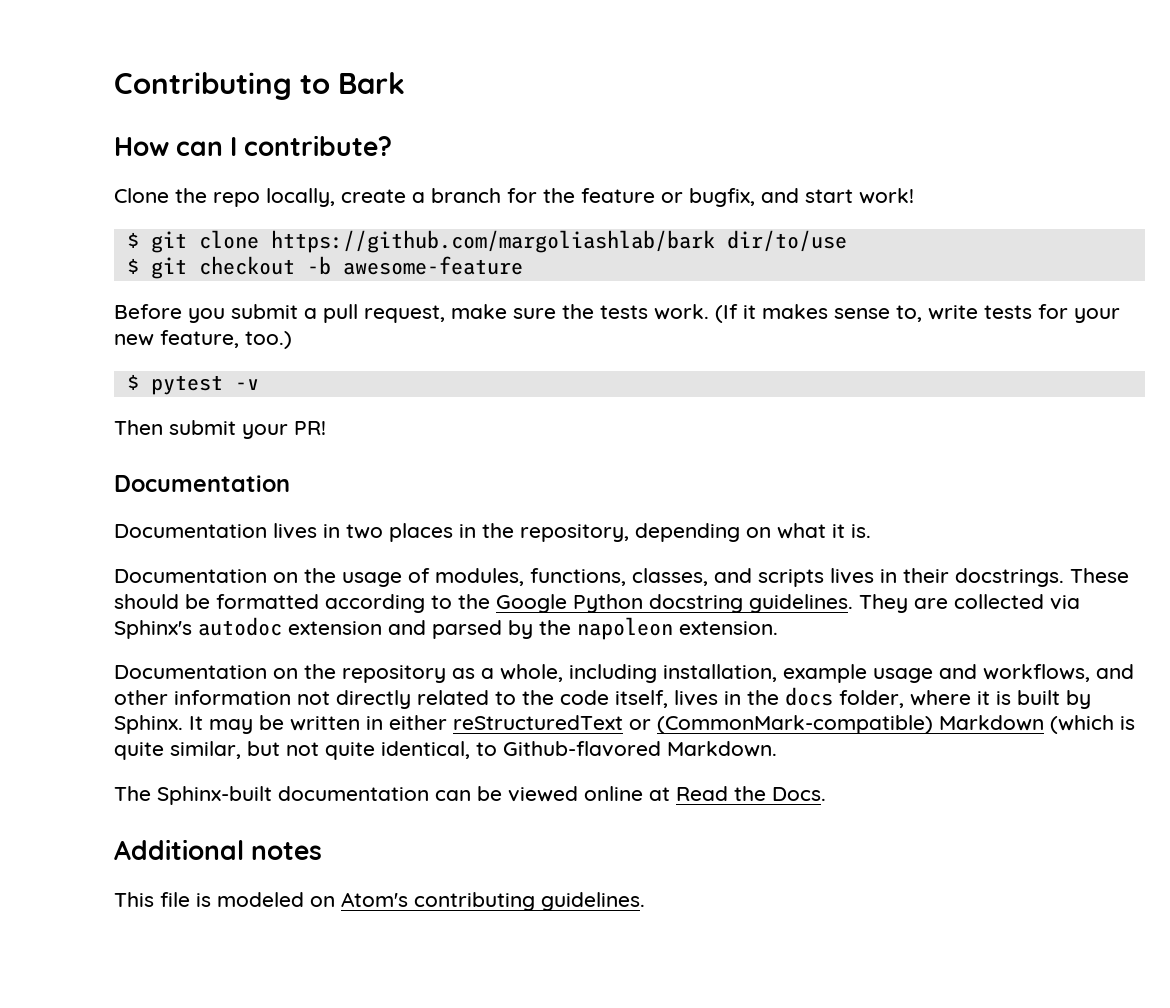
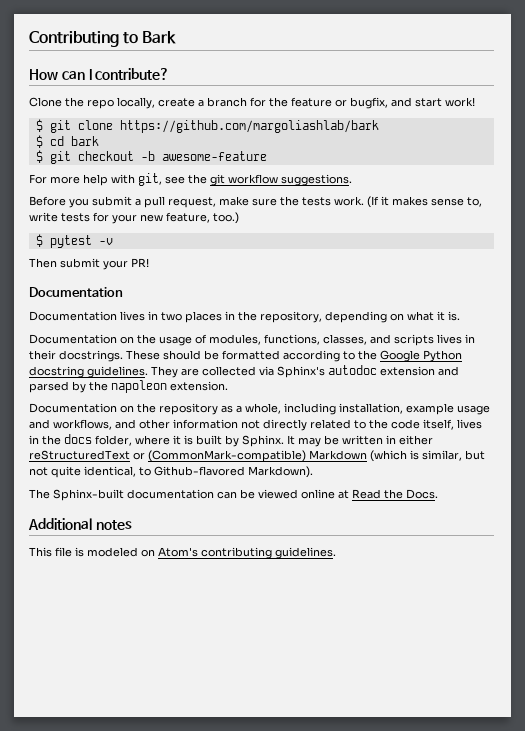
- $ git clone https://github.com/margoliashlab/bark dir/to/use
+ $ git clone https://github.com/margoliashlab/bark
+ $ cd bark
+ For more help with git, see the git workflow suggestions.
- It may be written in either reStructuredText or (CommonMark-compatible) Markdown (which is quite similar, but not quite identical, to Github-flavored Markdown.
+ It may be written in either reStructuredText or (CommonMark-compatible) Markdown (which is similar, but not quite identical, to Github-flavored Markdown).

